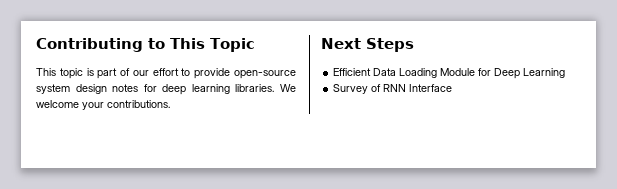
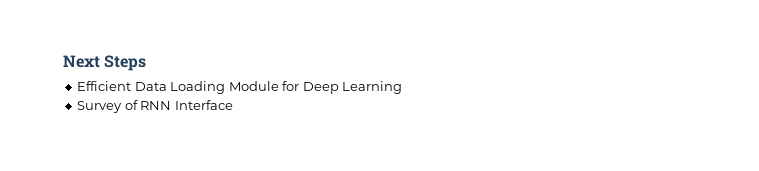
- Contributing to This Topic
- This topic is part of our effort to provide open-source system design notes for deep learning libraries. We welcome your contributions.

